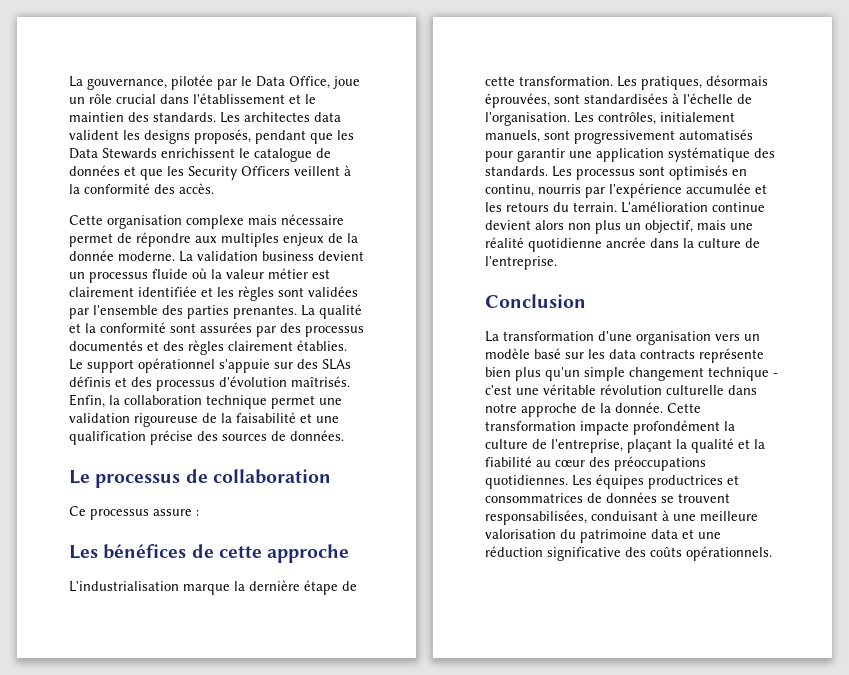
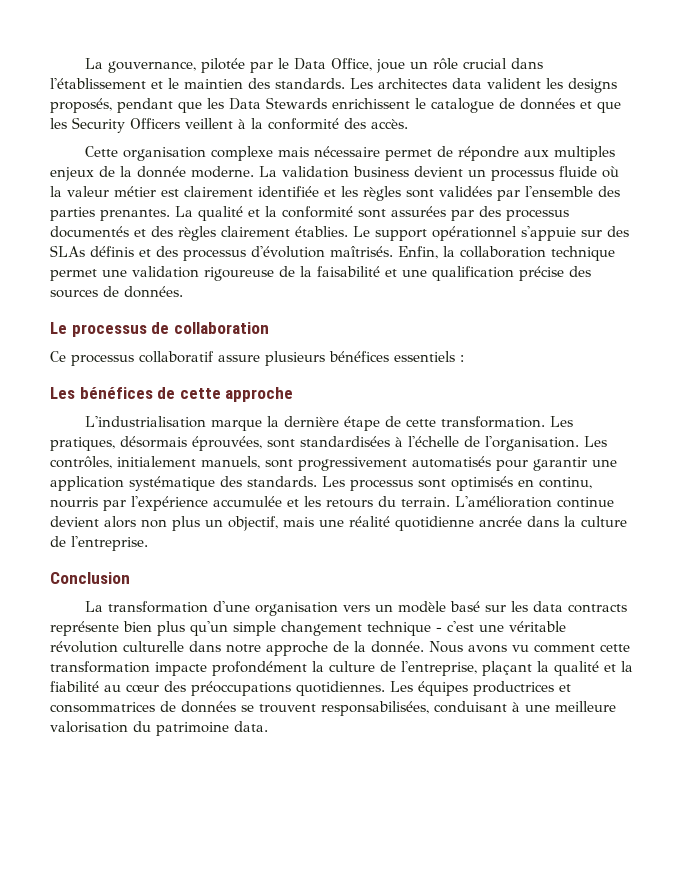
- Ce processus assure :
+ Ce processus collaboratif assure plusieurs bénéfices essentiels :
- Cette transformation impacte profondément la culture de l'entreprise, plaçant la qualité et la fiabilité au cœur des préoccupations quotidiennes.
+ Nous avons vu comment cette transformation impacte profondément la culture de l'entreprise, plaçant la qualité et la fiabilité au cœur des préoccupations quotidiennes.
- Les équipes productrices et consommatrices de données se trouvent responsabilisées, conduisant à une meilleure valorisation du patrimoine data et une réduction significative des coûts opérationnels.
+ Les équipes productrices et consommatrices de données se trouvent responsabilisées, conduisant à une meilleure valorisation du patrimoine data.

